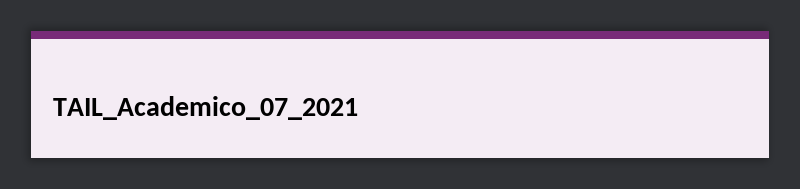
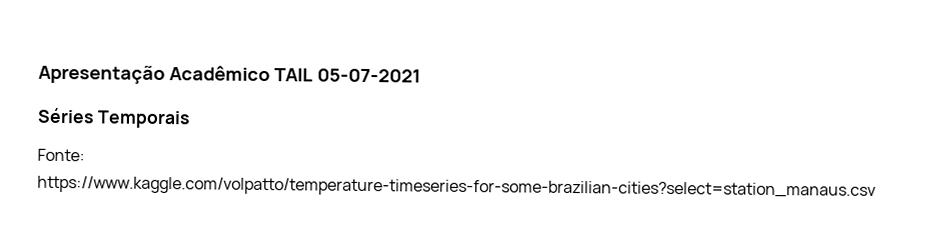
- TAIL_Academico_07_2021
+ Apresentação Acadêmico TAIL 05-07-2021
+ Séries Temporais
+ Fonte: https://www.kaggle.com/volpatto/temperature-timeseries-for-some-brazilian-cities?select=station_manaus.csv

